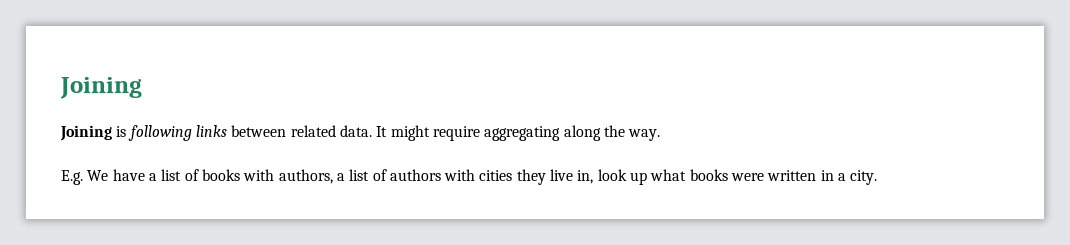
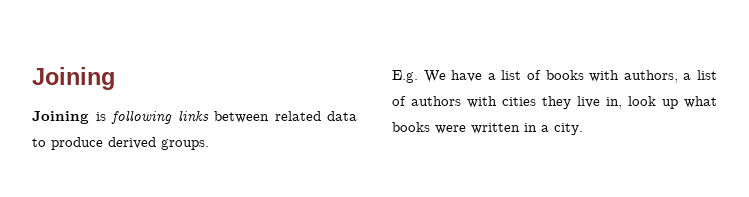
- Joining is following links between related data. It might require aggregating along the way.
+ Joining is following links between related data to produce derived groups.

